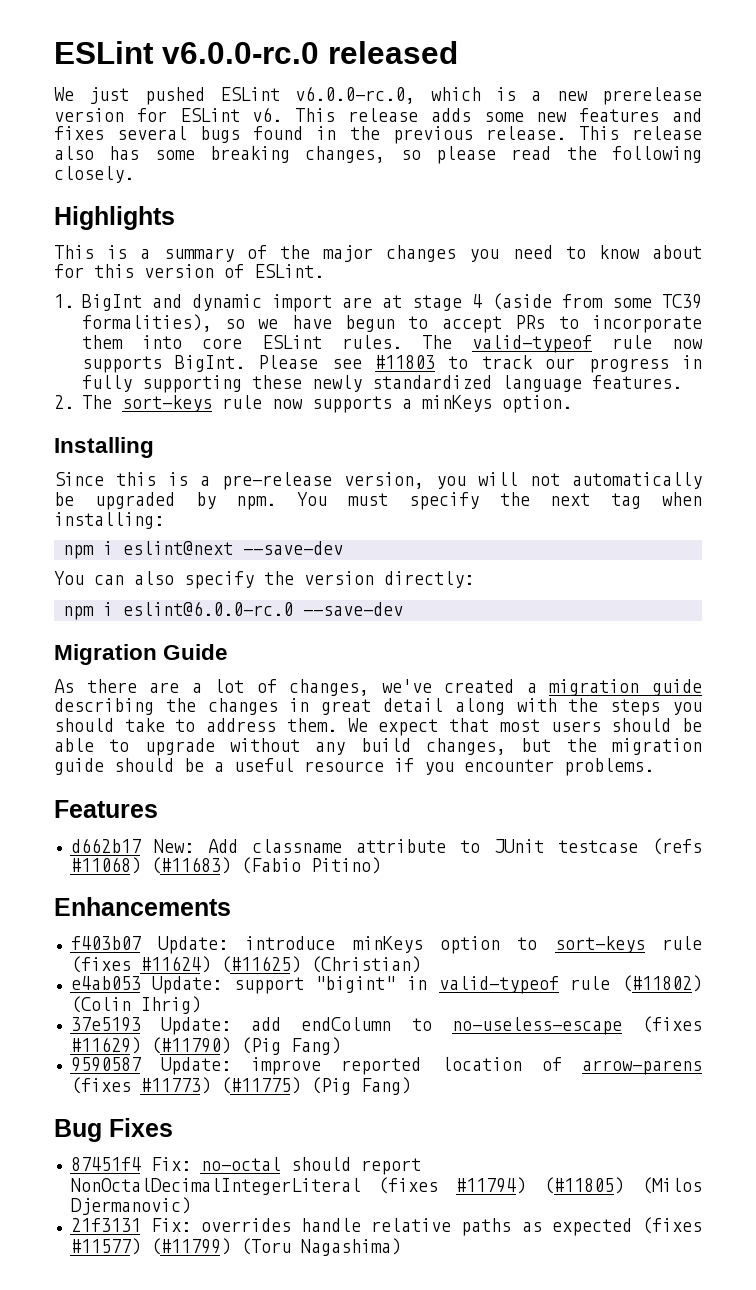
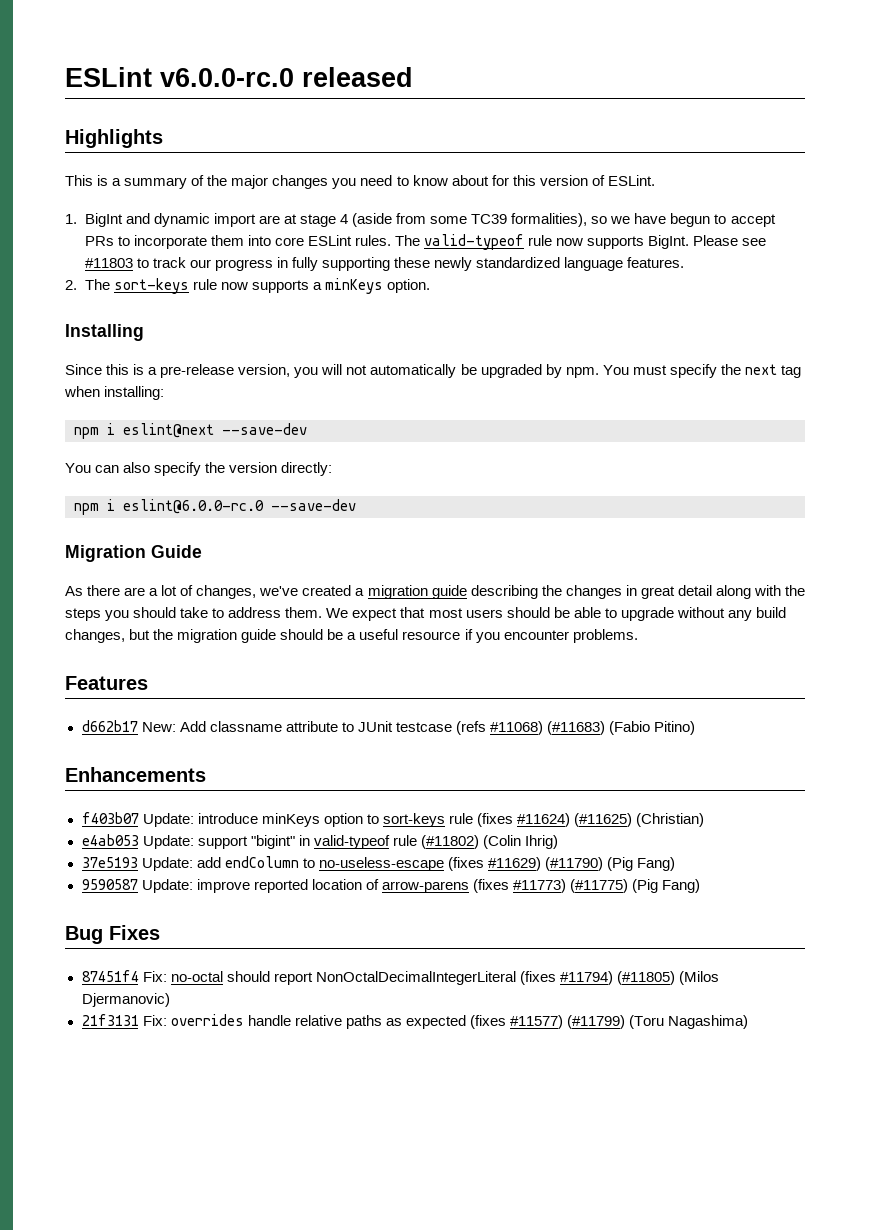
- We just pushed ESLint v6.0.0-rc.0, which is a new prerelease version for ESLint v6. This release adds some new features and fixes several bugs found in the previous release. This release also has some breaking changes, so please read the following closely.

